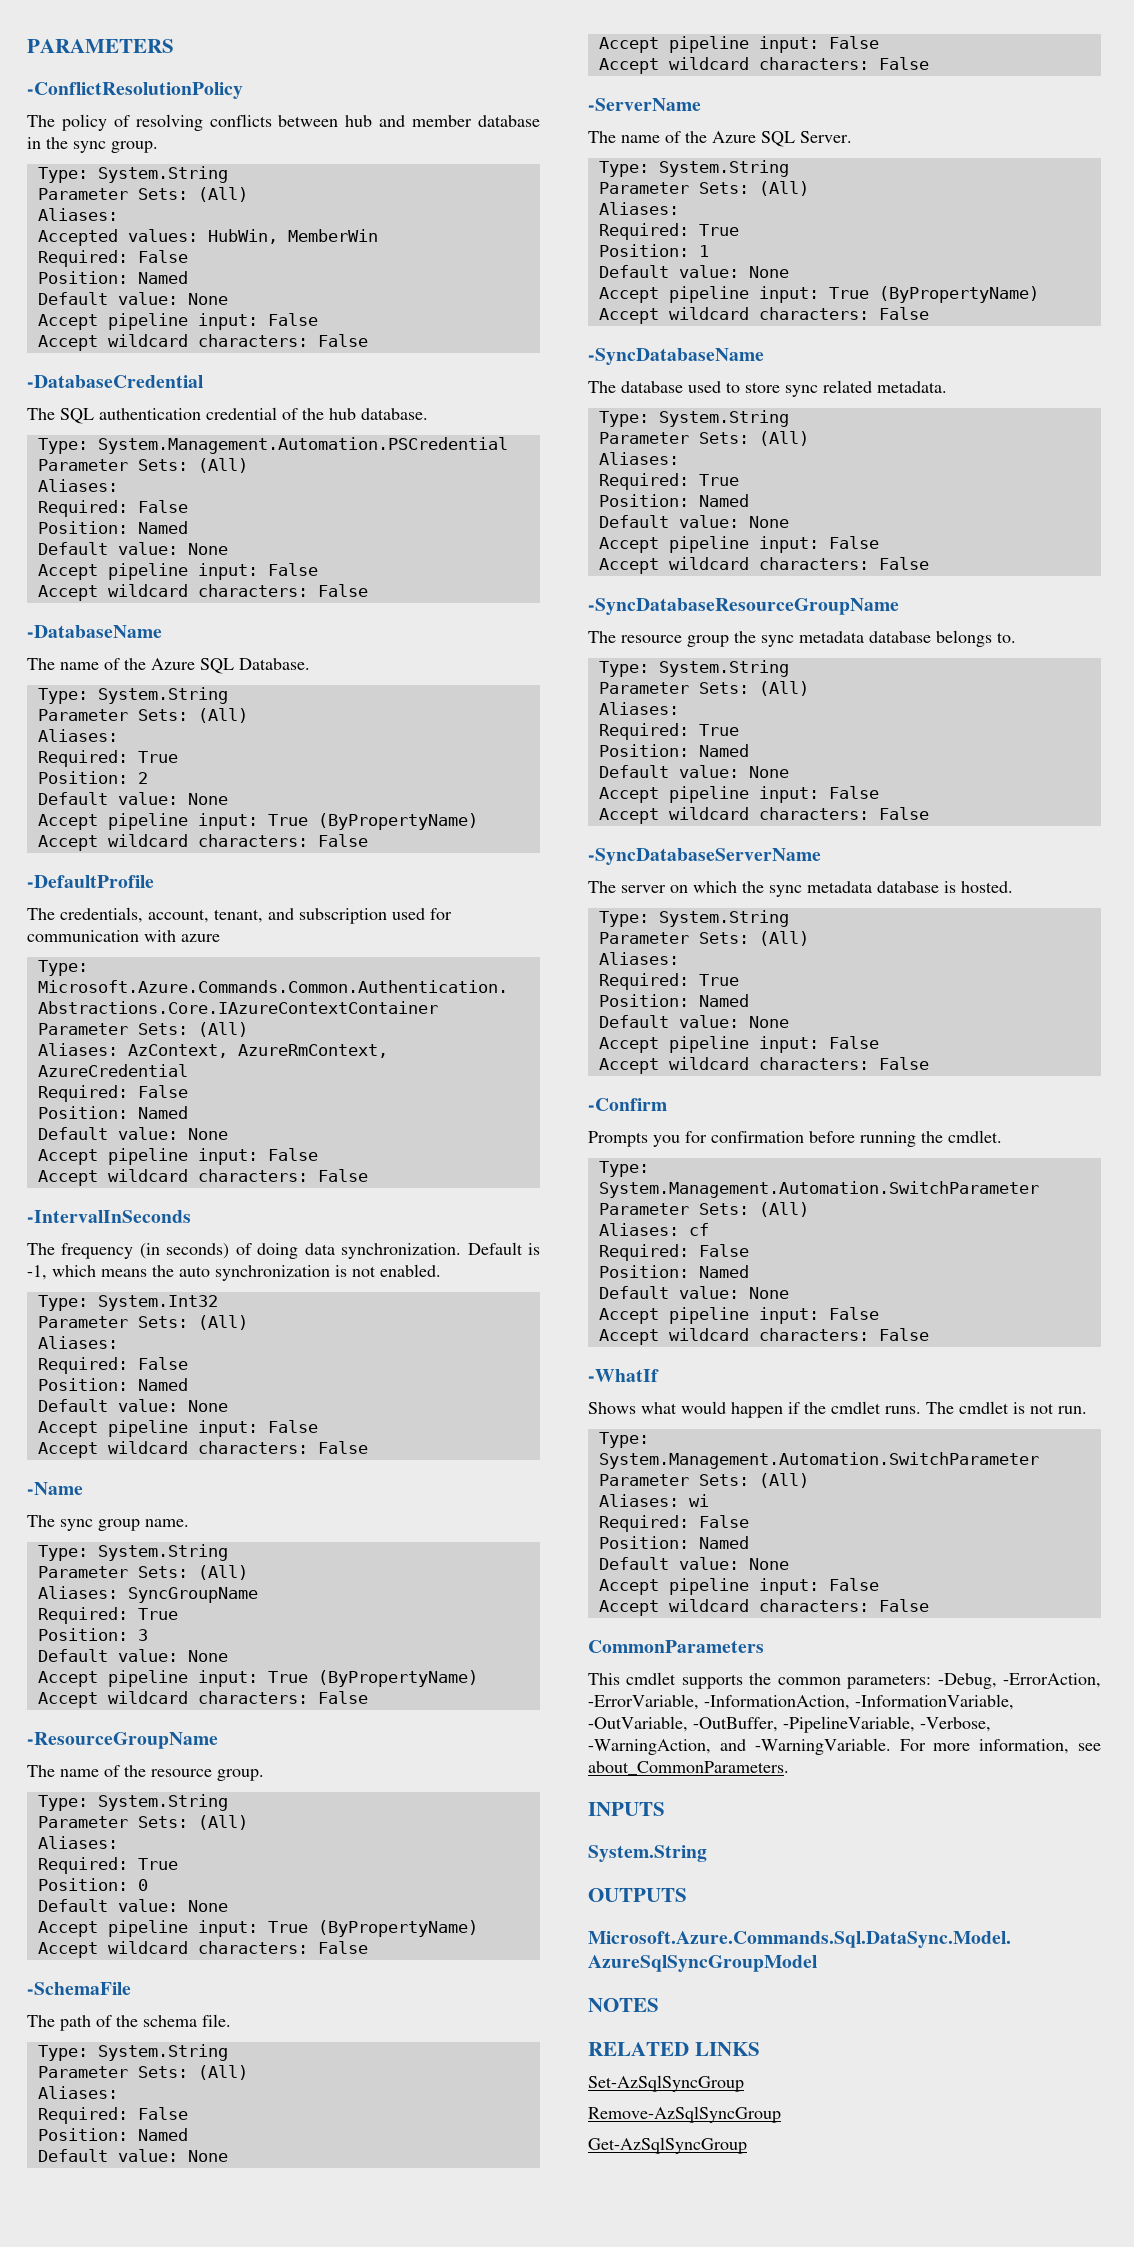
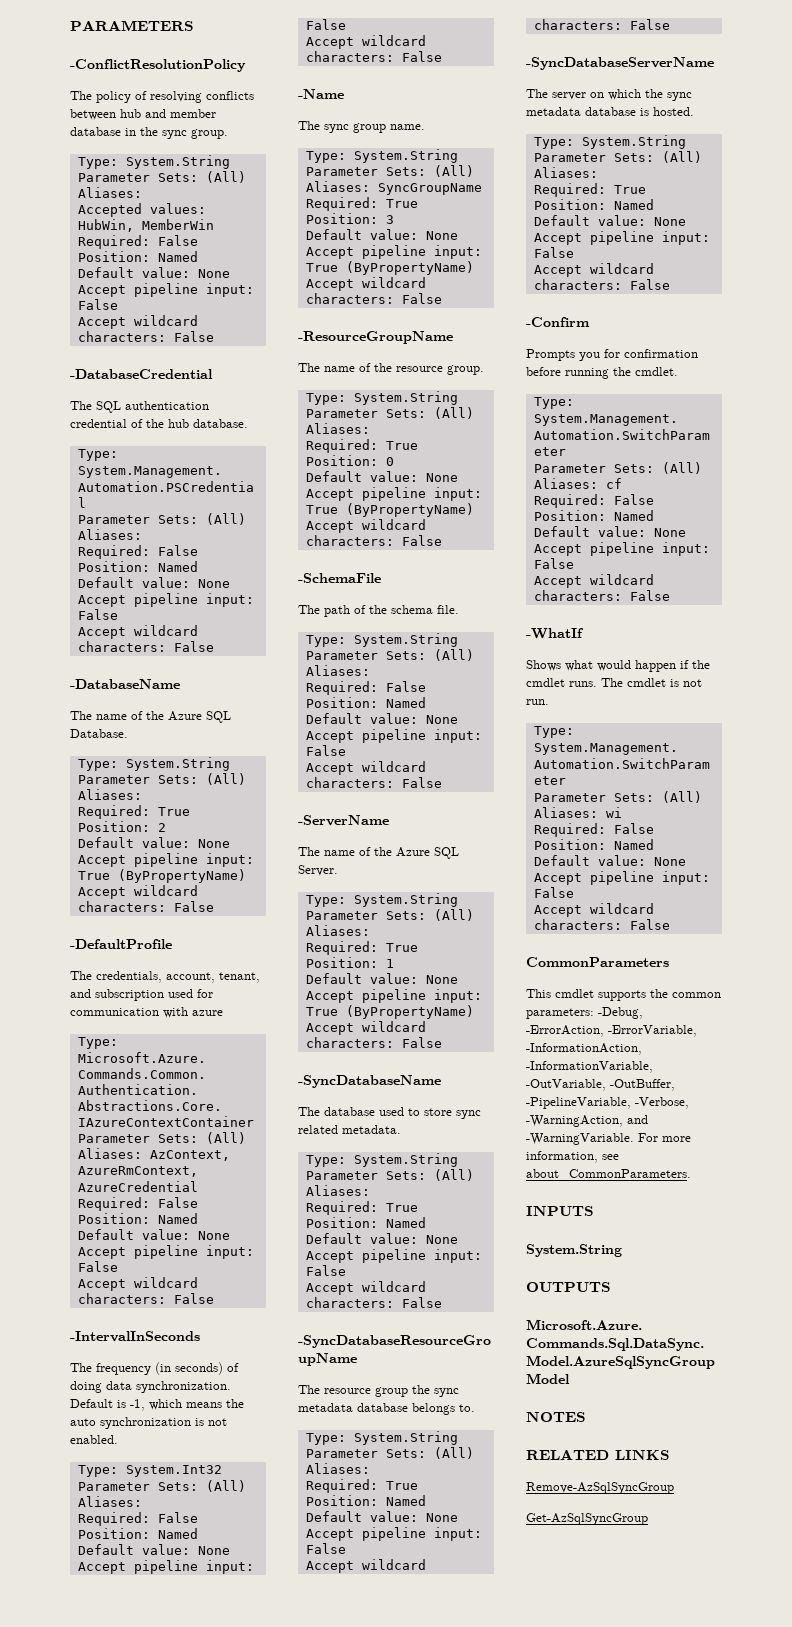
- Set-AzSqlSyncGroup

